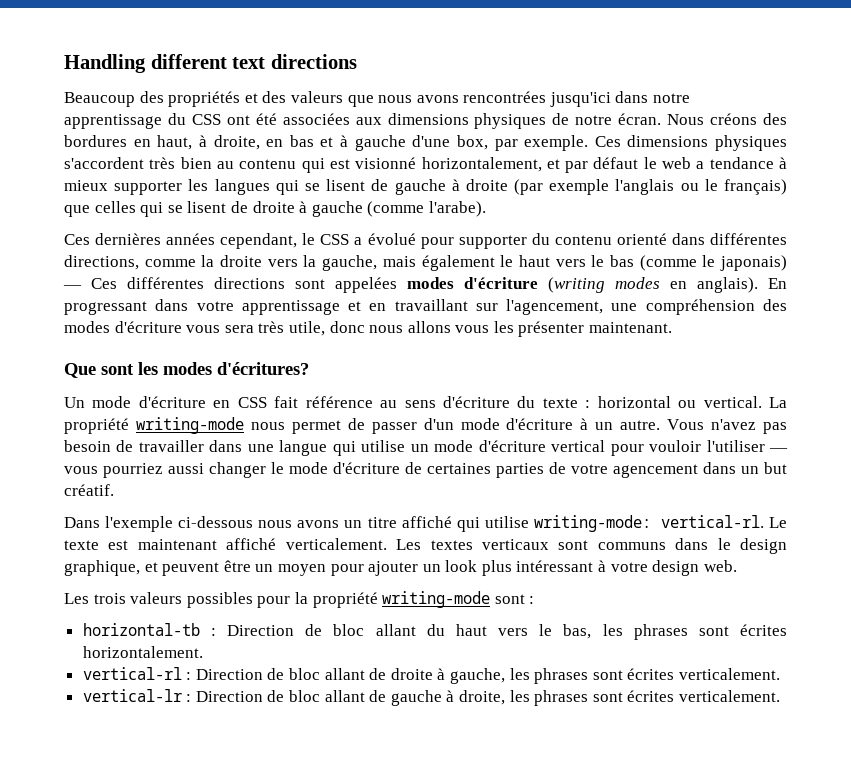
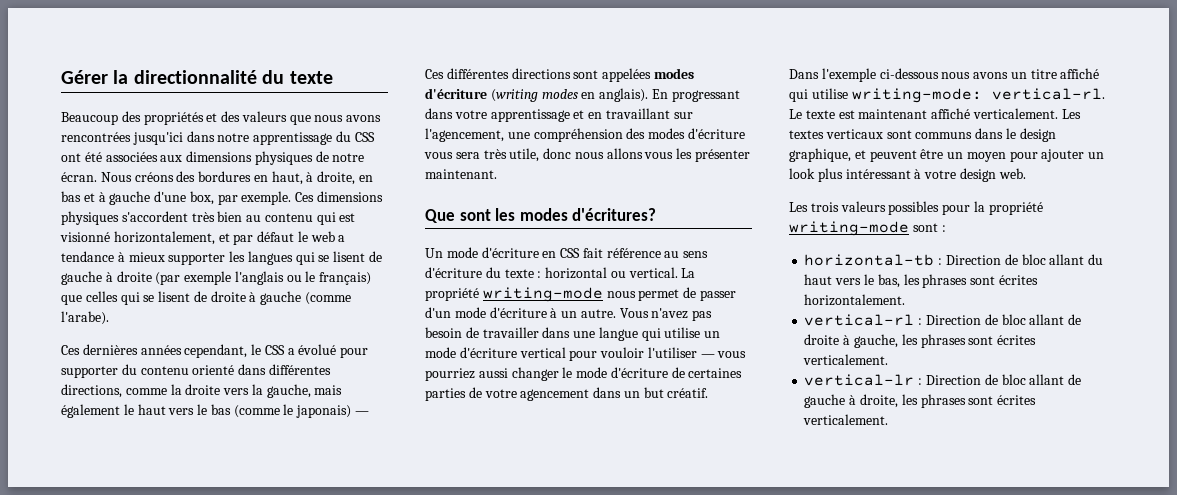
- Handling different text directions
+ Gérer la directionnalité du texte

